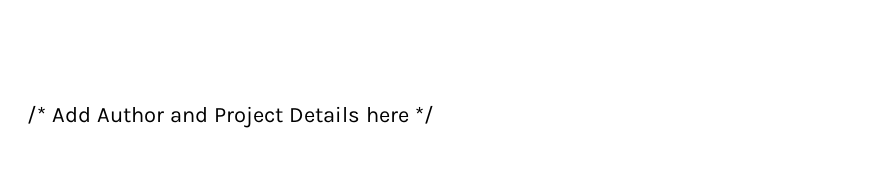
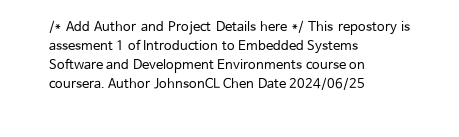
- /* Add Author and Project Details here */
+ /* Add Author and Project Details here */ This repostory is assesment 1 of Introduction to Embedded Systems Software and Development Environments course on coursera. Author JohnsonCL Chen Date 2024/06/25

